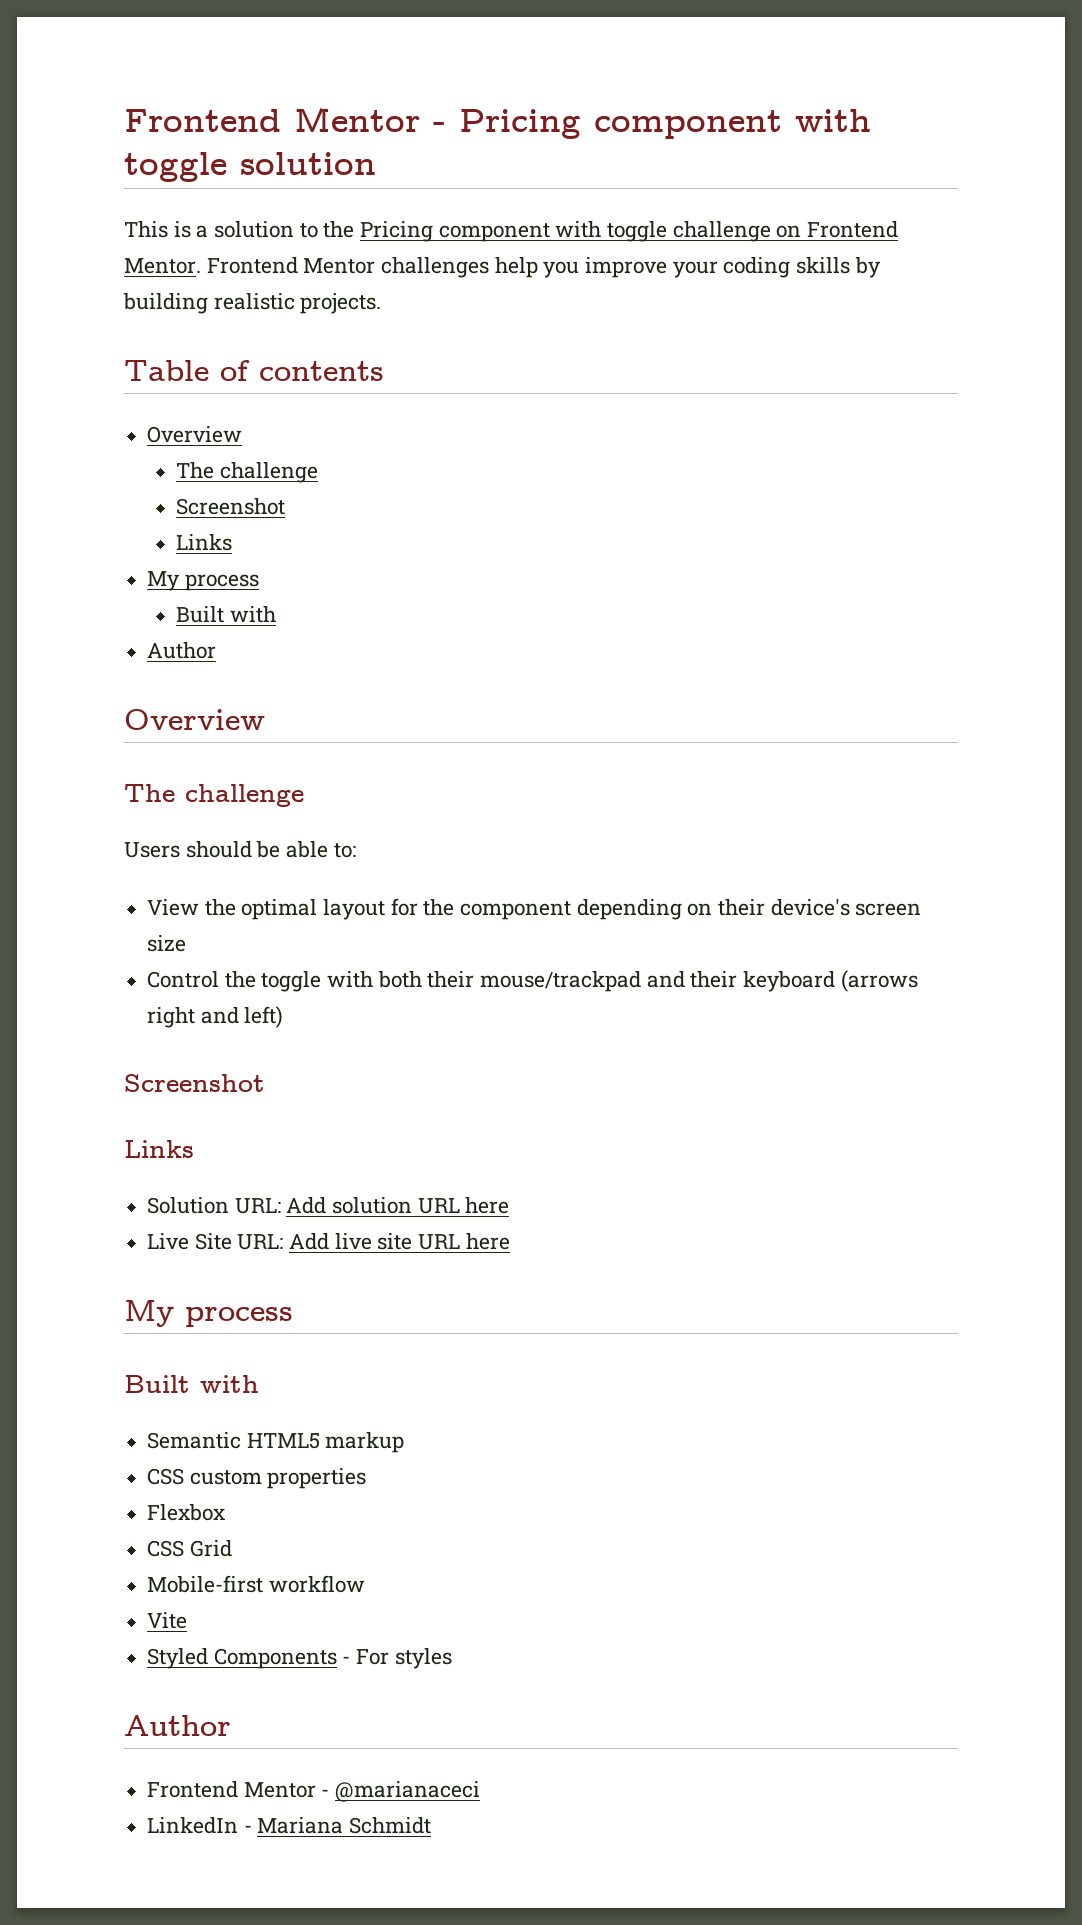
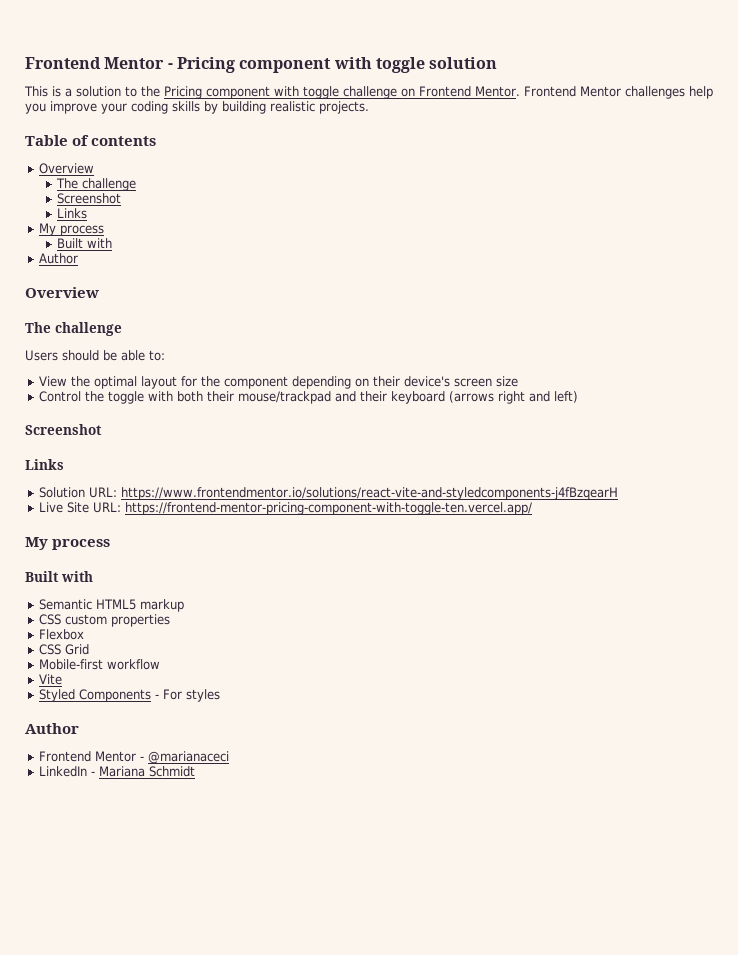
- Solution URL: Add solution URL here
+ Solution URL: https://www.frontendmentor.io/solutions/react-vite-and-styledcomponents-j4fBzqearH
- Live Site URL: Add live site URL here
+ Live Site URL: https://frontend-mentor-pricing-component-with-toggle-ten.vercel.app/

